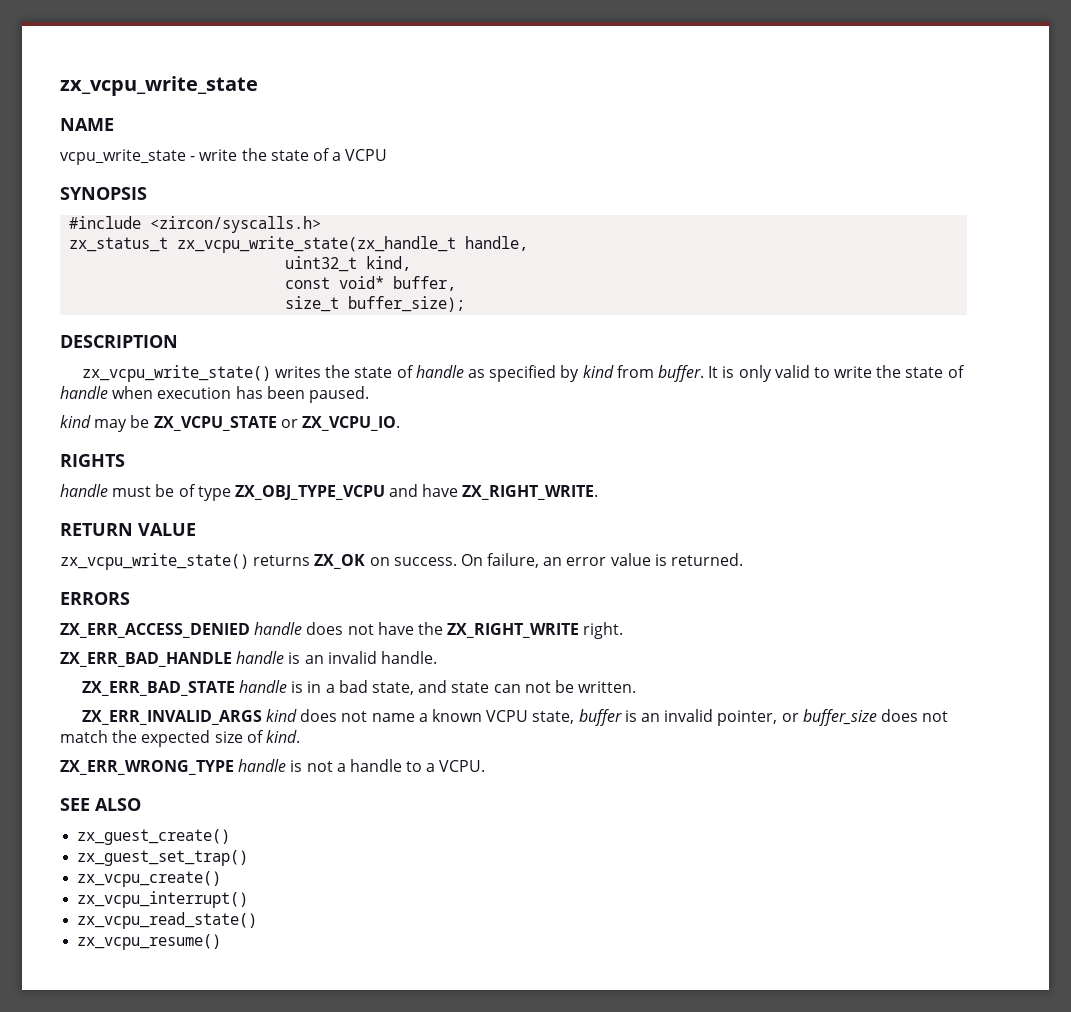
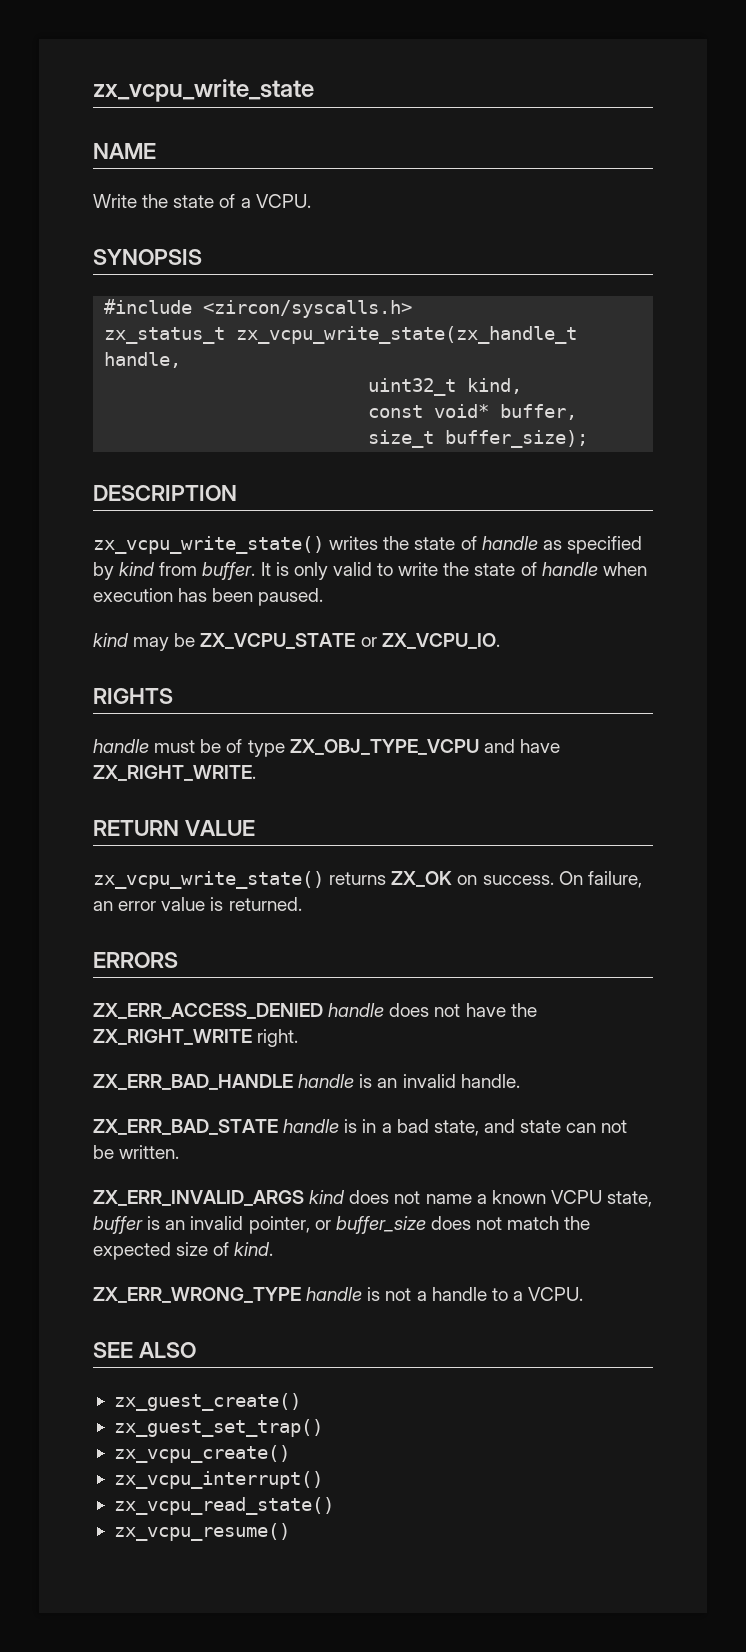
- vcpu_write_state - write the state of a VCPU
+ Write the state of a VCPU.

